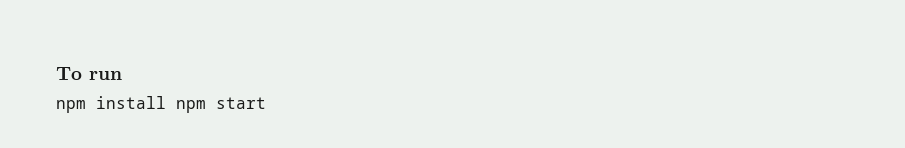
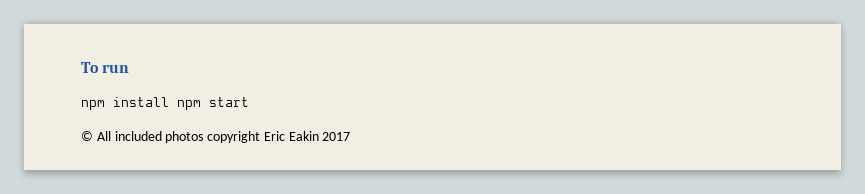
+ © All included photos copyright Eric Eakin 2017

